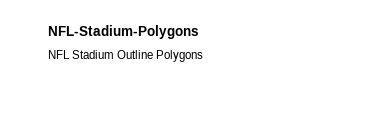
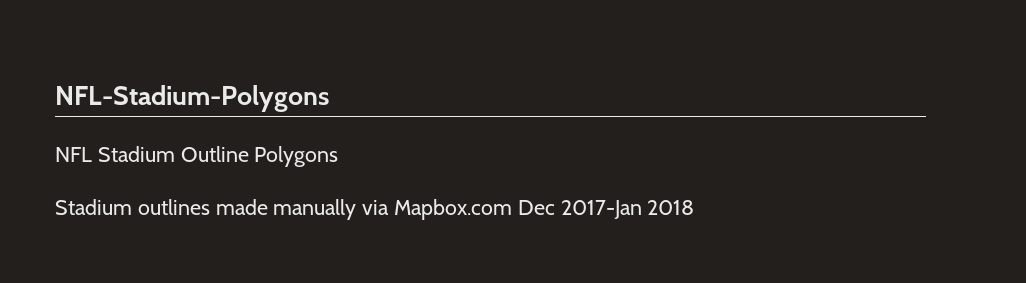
+ Stadium outlines made manually via Mapbox.com Dec 2017-Jan 2018

